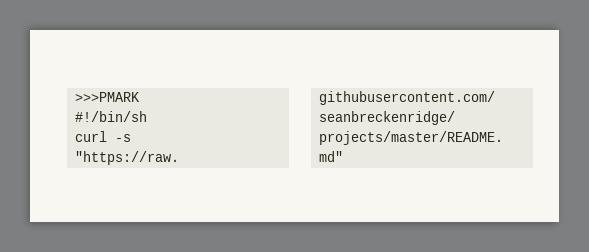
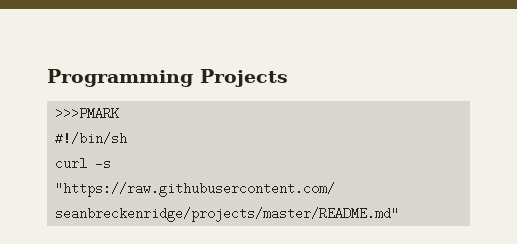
+ Programming Projects

